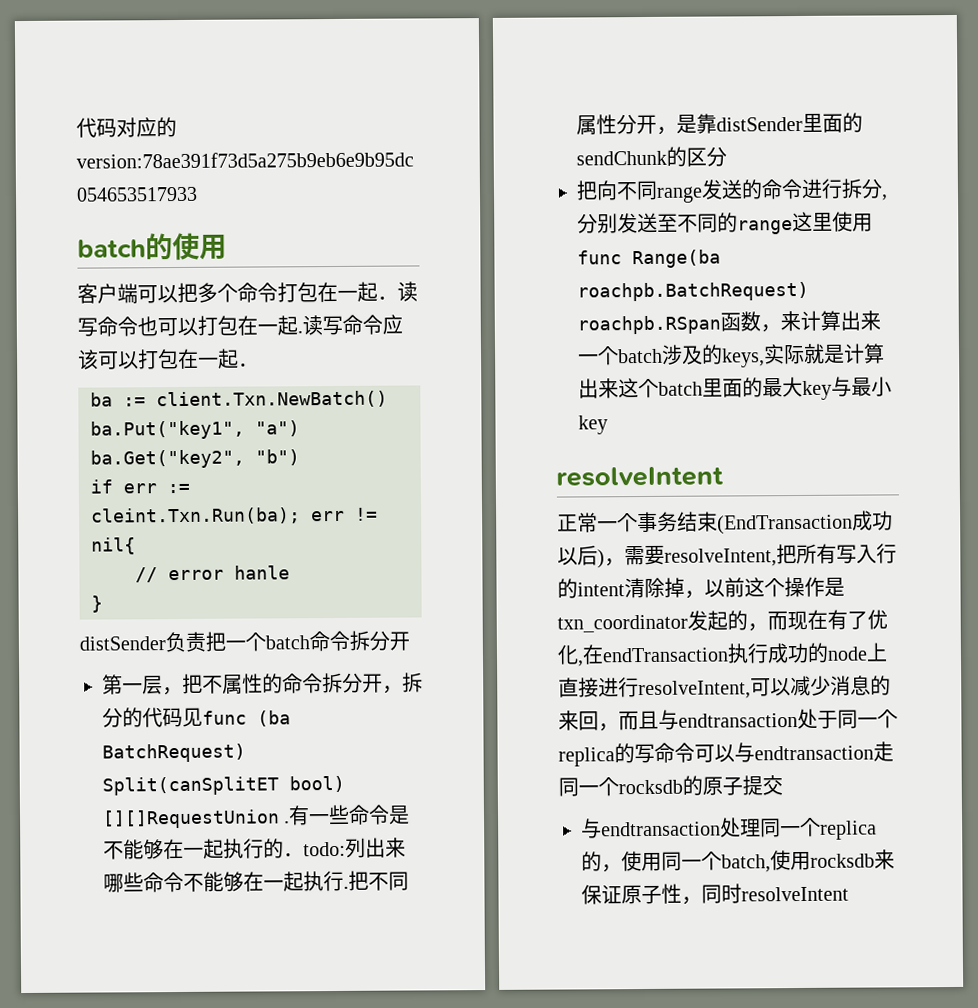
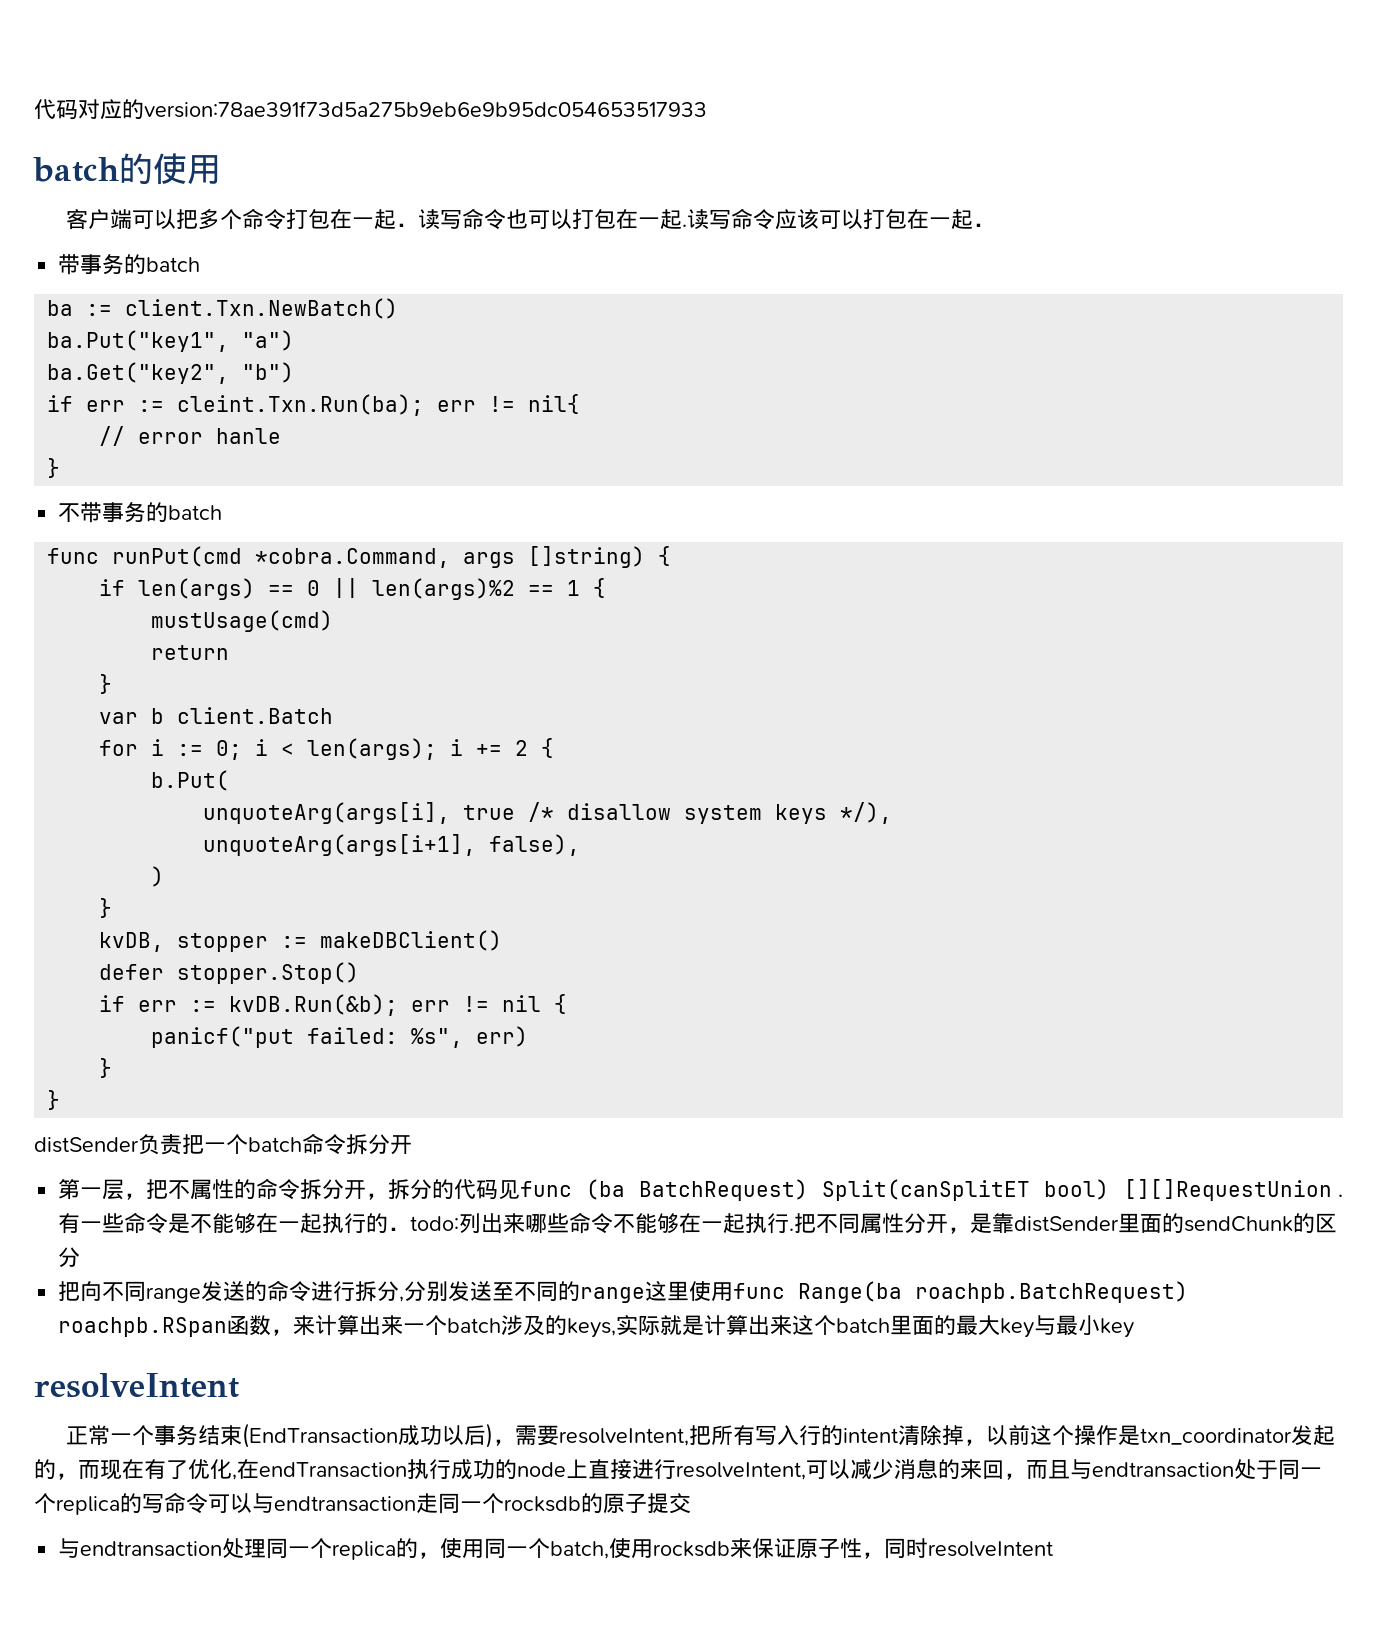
  读写命令应该可以打包在一起．
+ 带事务的batch
+ 不带事务的batch
+ func runPut(cmd *cobra.Command, args []string) {
+ if len(args) == 0 || len(args)%2 == 1 {
+ mustUsage(cmd)
+ return
+ }
+ var b client.Batch
+ for i := 0; i < len(args); i += 2 {
+ b.Put(
+ unquoteArg(args[i], true /* disallow system keys */),
+ unquoteArg(args[i+1], false),
+ )
+ }
+ kvDB, stopper := makeDBClient()
+ defer stopper.Stop()
+ if err := kvDB.Run(&b); err != nil {
+ panicf("put failed: %s", err)
+ }
+ }

